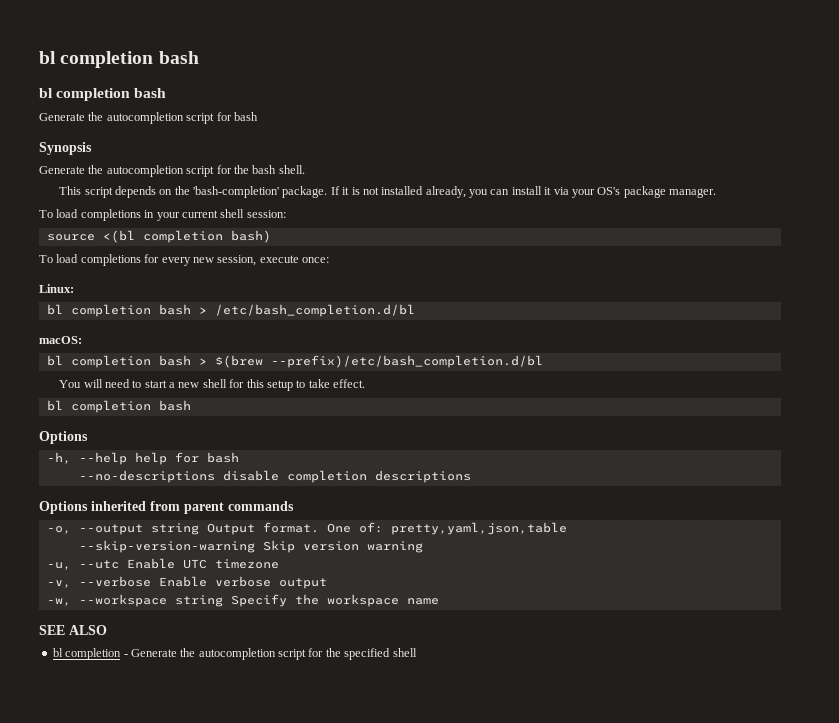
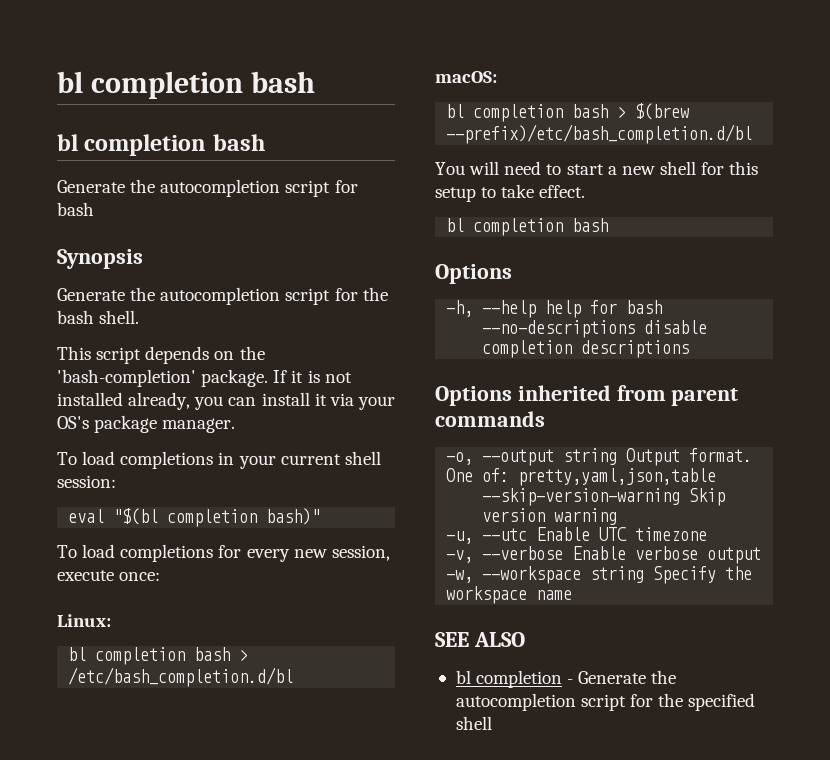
- source <(bl completion bash)
+ eval "$(bl completion bash)"

